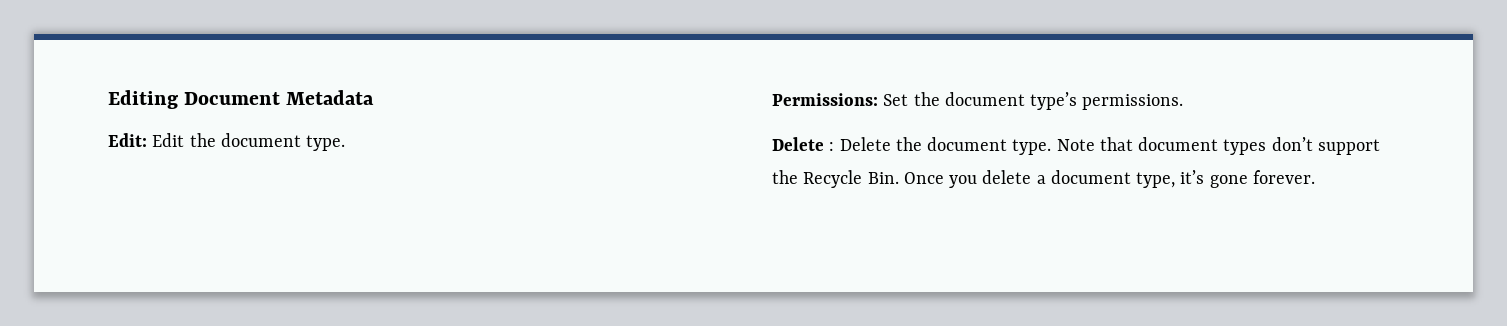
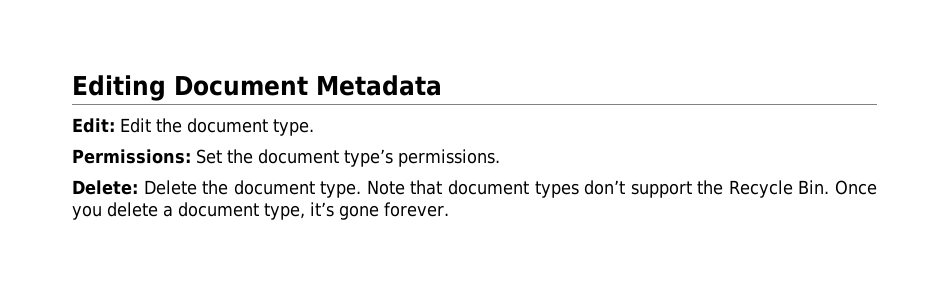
- Delete : Delete the document type.
+ Delete: Delete the document type.

